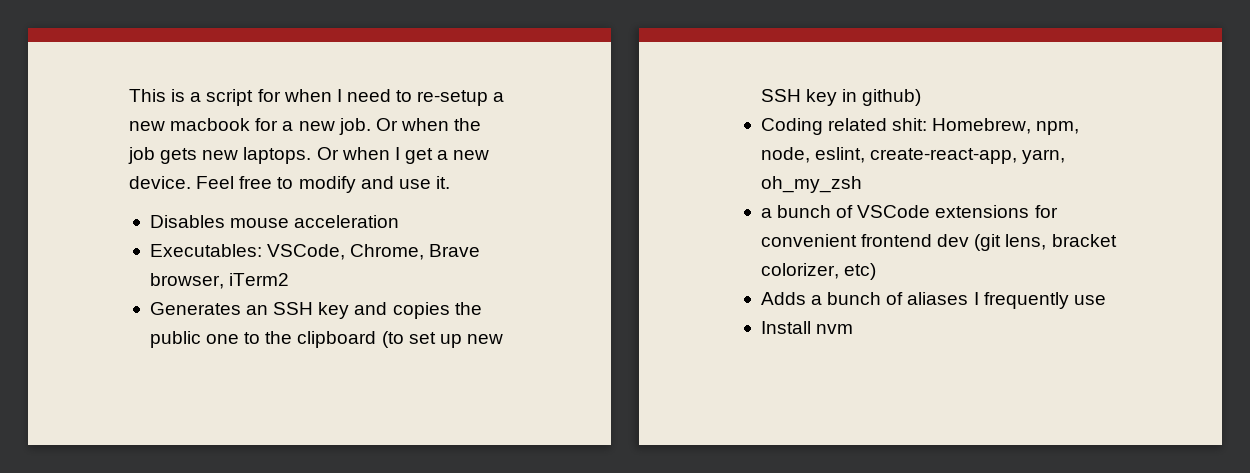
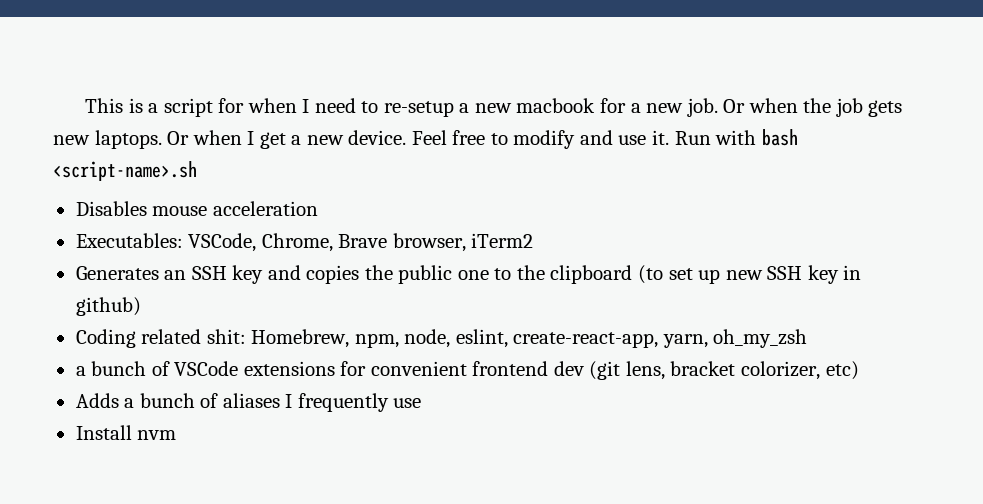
+ Run with bash <script-name>.sh

